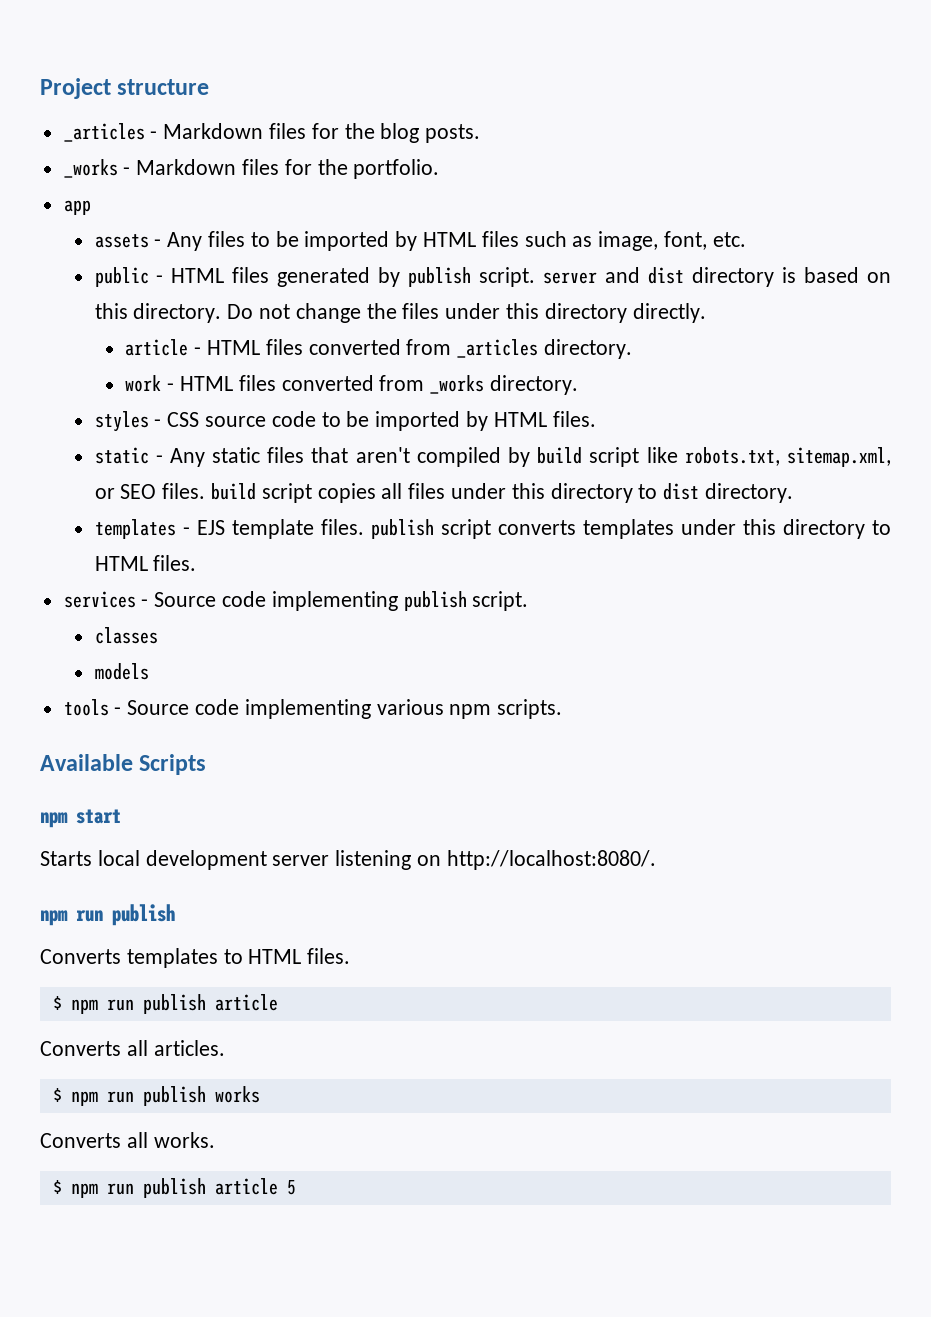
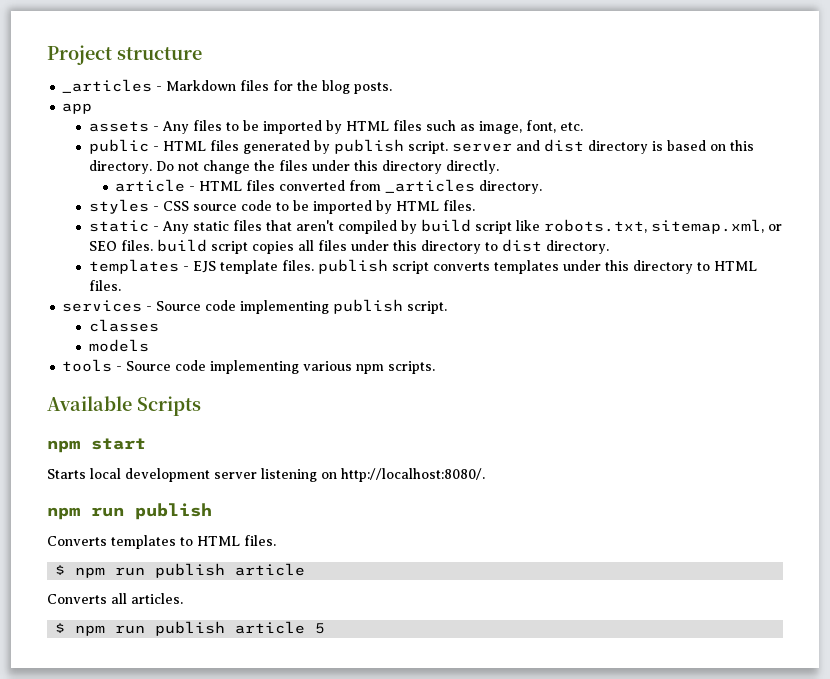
- _works - Markdown files for the portfolio.
- work - HTML files converted from _works directory.
- $ npm run publish works
- Converts all works.

